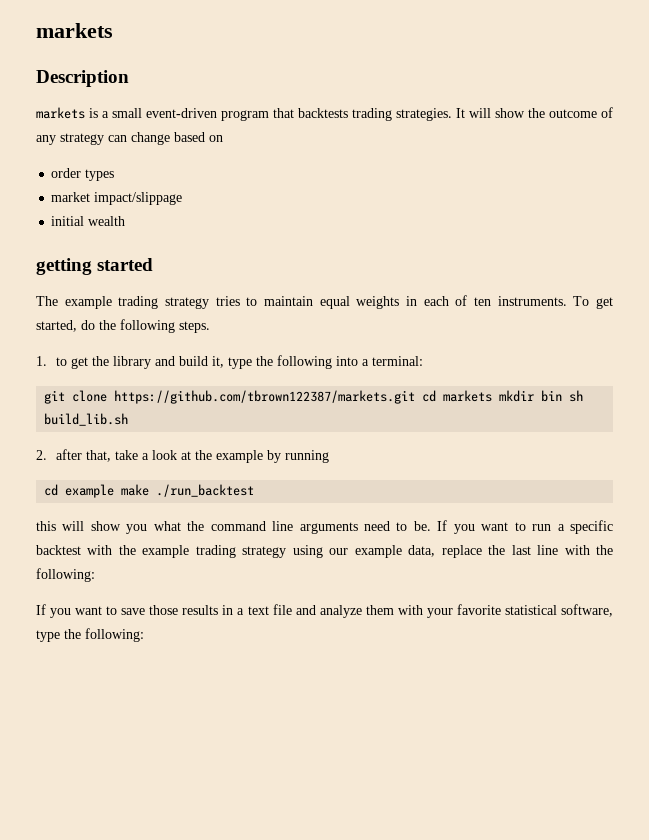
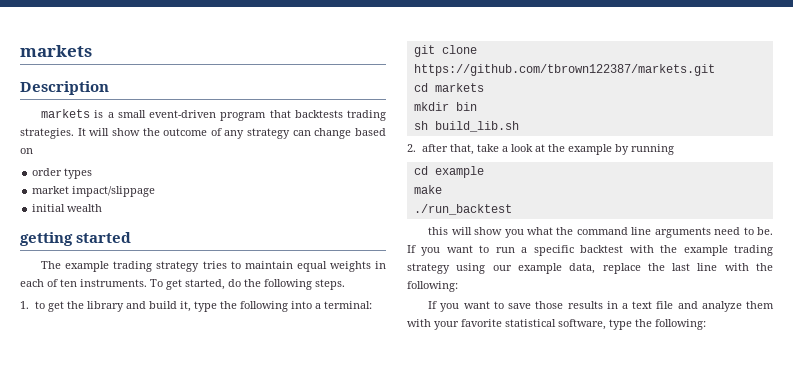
- git clone https://github.com/tbrown122387/markets.git cd markets mkdir bin sh build_lib.sh
+ git clone https://github.com/tbrown122387/markets.git
+ cd markets
+ mkdir bin
+ sh build_lib.sh
- cd example make ./run_backtest
+ cd example
+ make
+ ./run_backtest

